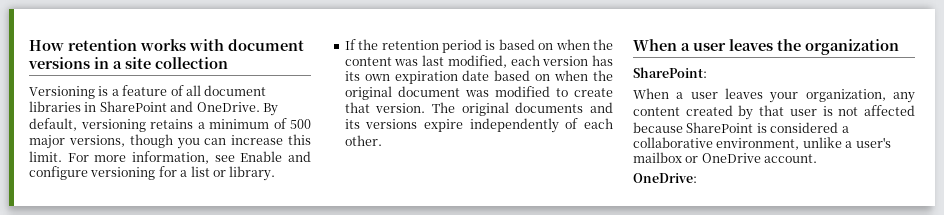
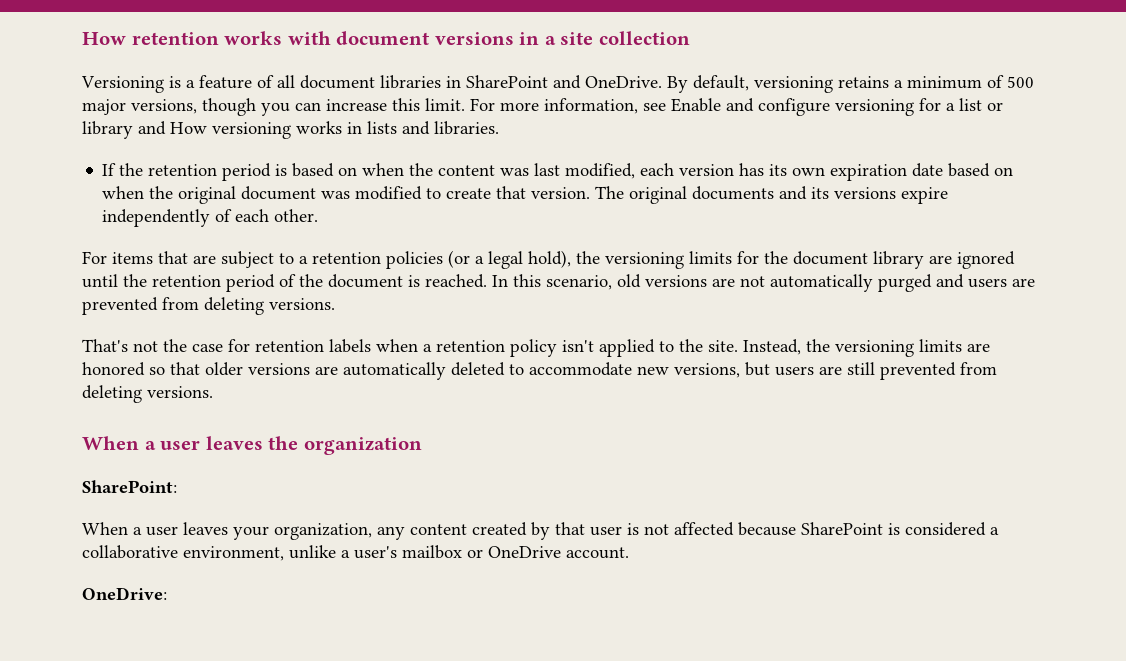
- For more information, see Enable and configure versioning for a list or library.
+ For more information, see Enable and configure versioning for a list or library and How versioning works in lists and libraries.
+ For items that are subject to a retention policies (or a legal hold), the versioning limits for the document library are ignored until the retention period of the document is reached. In this scenario, old versions are not automatically purged and users are prevented from deleting versions.
+ That's not the case for retention labels when a retention policy isn't applied to the site. Instead, the versioning limits are honored so that older versions are automatically deleted to accommodate new versions, but users are still prevented from deleting versions.

